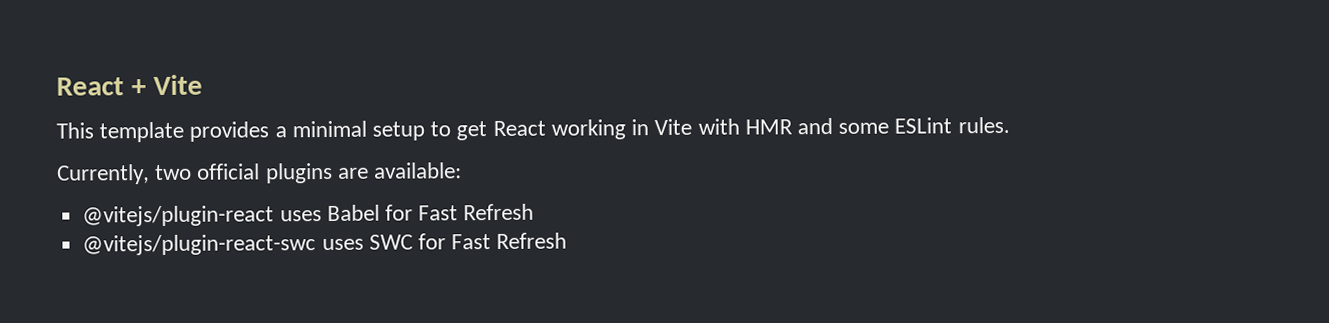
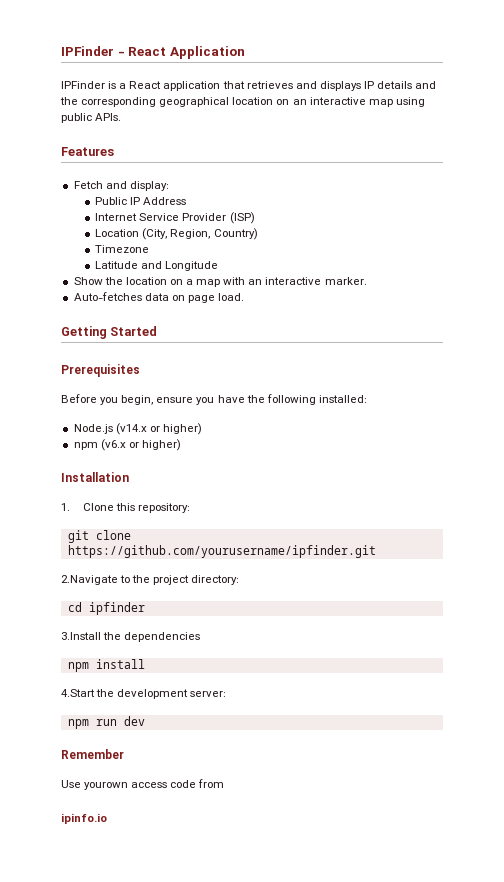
- React + Vite
- This template provides a minimal setup to get React working in Vite with HMR and some ESLint rules.
- Currently, two official plugins are available:
- @vitejs/plugin-react uses Babel for Fast Refresh
- @vitejs/plugin-react-swc uses SWC for Fast Refresh
+ IPFinder - React Application
+ IPFinder is a React application that retrieves and displays IP details and the corresponding geographical location on an interactive map using public APIs.
+ Features
+ Fetch and display:
+ Public IP Address
+ Internet Service Provider (ISP)
+ Location (City, Region, Country)
+ Timezone
+ Latitude and Longitude
+ Show the location on a map with an interactive marker.
+ Auto-fetches data on page load.
+ Getting Started
+ Prerequisites
+ Before you begin, ensure you have the following installed:
+ Node.js (v14.x or higher)
+ npm (v6.x or higher)
+ Installation
+ 1. Clone this repository:
+ git clone https://github.com/yourusername/ipfinder.git
+ 2.Navigate to the project directory:
+ cd ipfinder
+ 3.Install the dependencies
+ npm install
+ 4.Start the development server:
+ npm run dev
+ Remember
+ Use yourown access code from
+ ipinfo.io

